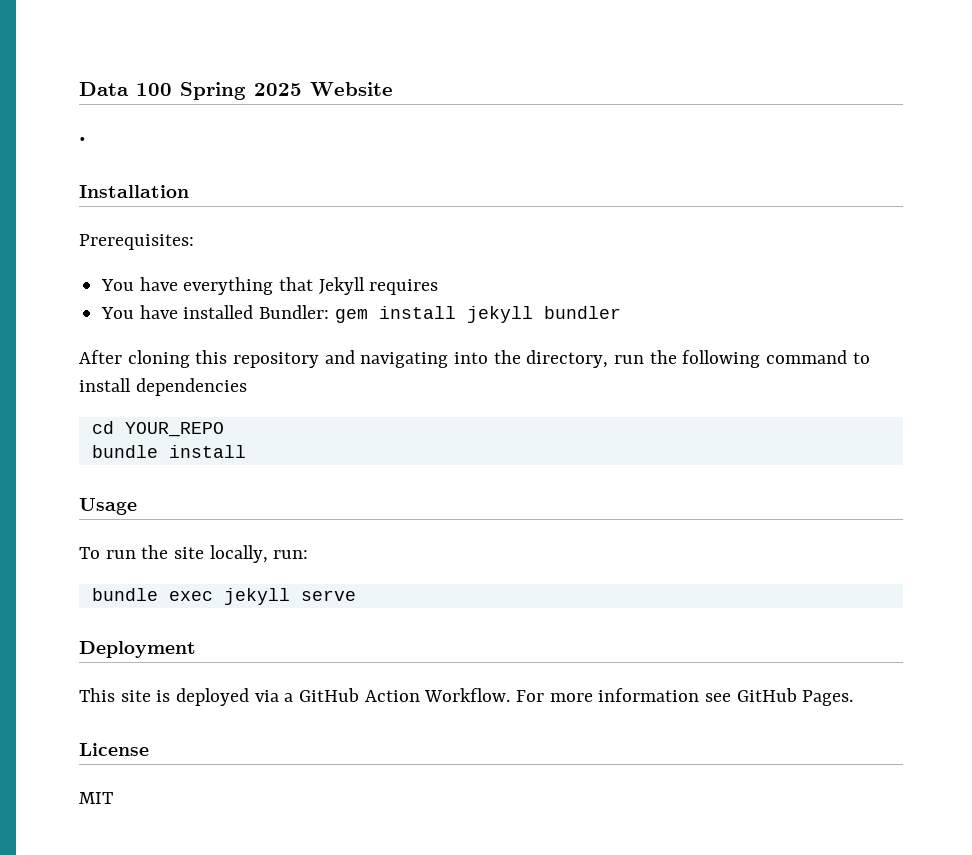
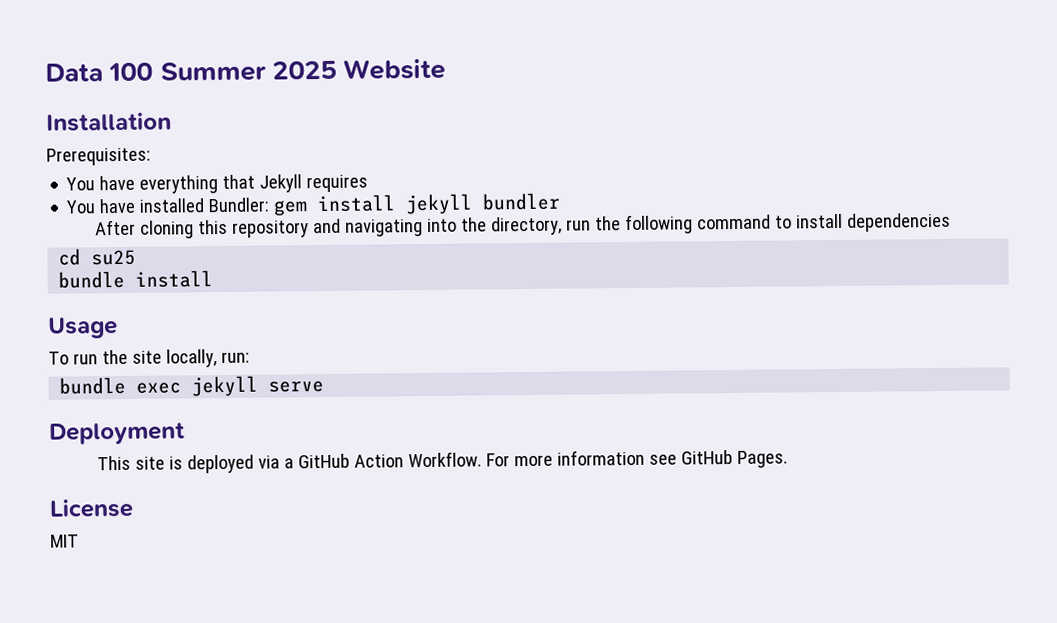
- Data 100 Spring 2025 Website
+ Data 100 Summer 2025 Website
- •
- cd YOUR_REPO
+ cd su25

